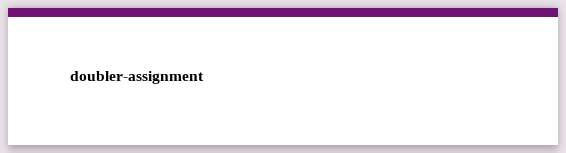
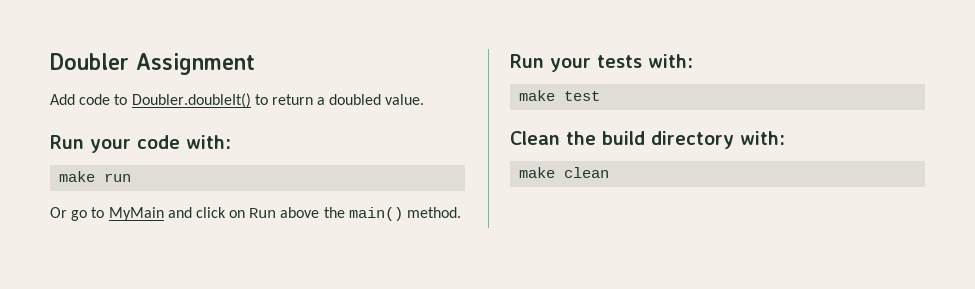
- doubler-assignment
+ Doubler Assignment
+ Add code to Doubler.doubleIt() to return a doubled value.
+ Run your code with:
+ make run
+ Or go to MyMain and click on Run above the main() method.
+ Run your tests with:
+ make test
+ Clean the build directory with:
+ make clean

